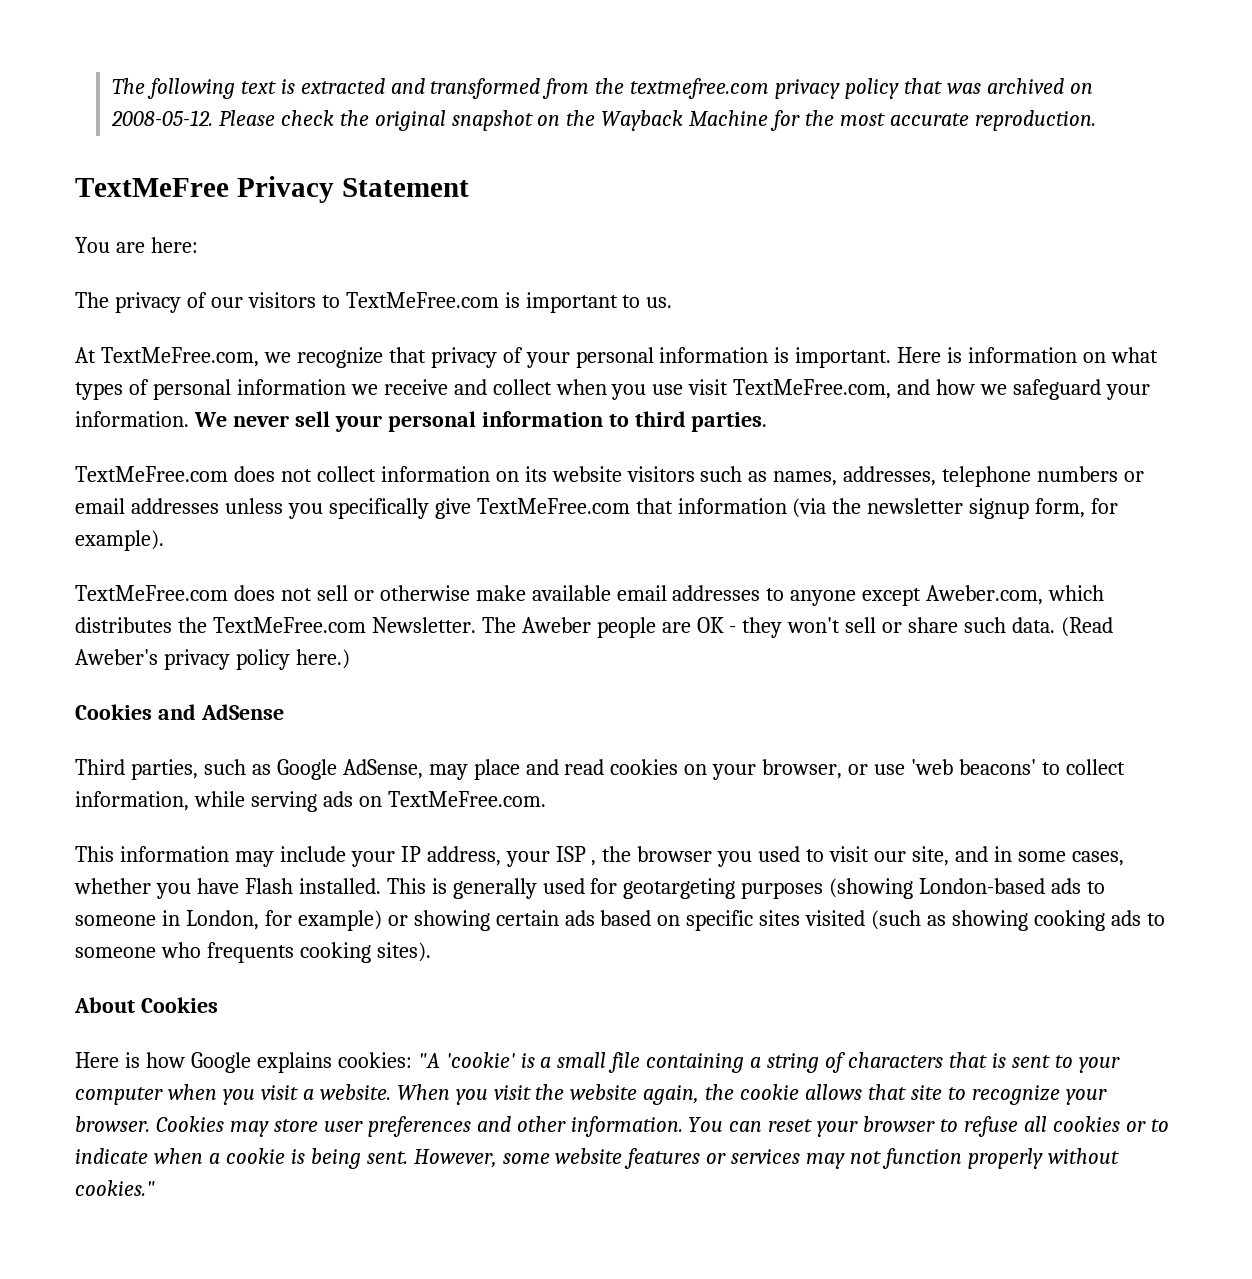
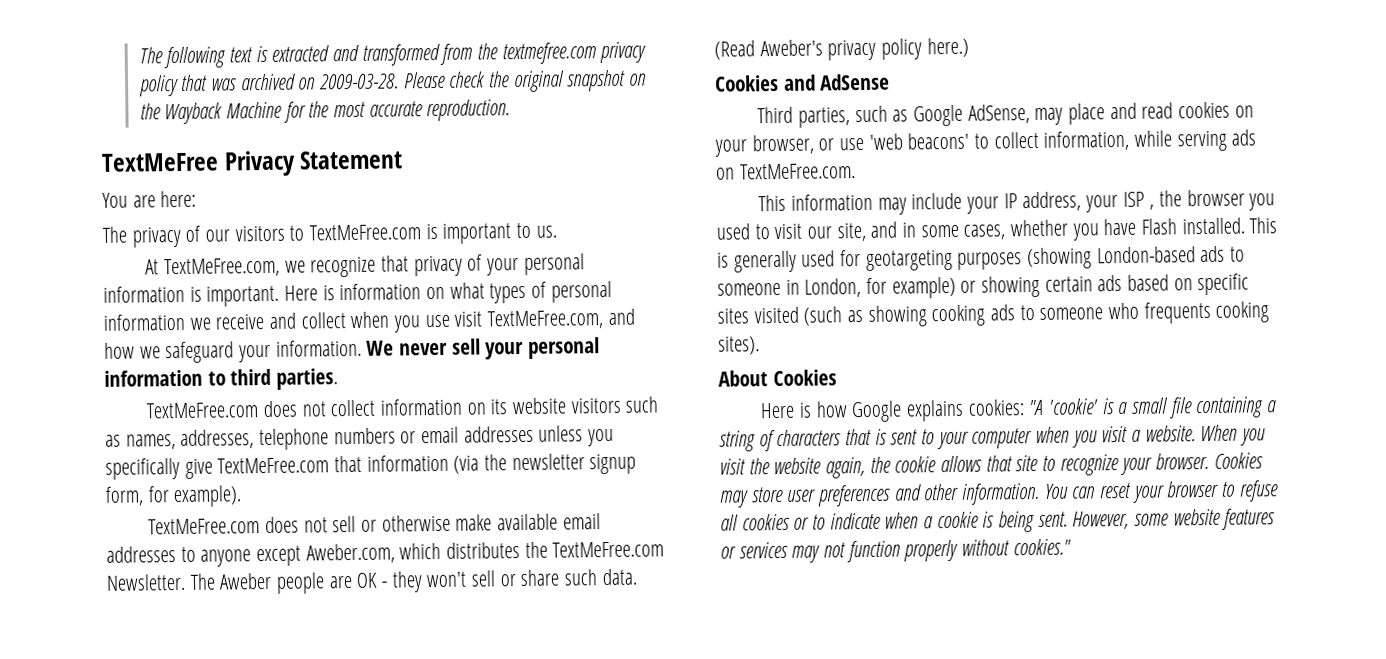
- The following text is extracted and transformed from the textmefree.com privacy policy that was archived on 2008-05-12.
+ The following text is extracted and transformed from the textmefree.com privacy policy that was archived on 2009-03-28.

